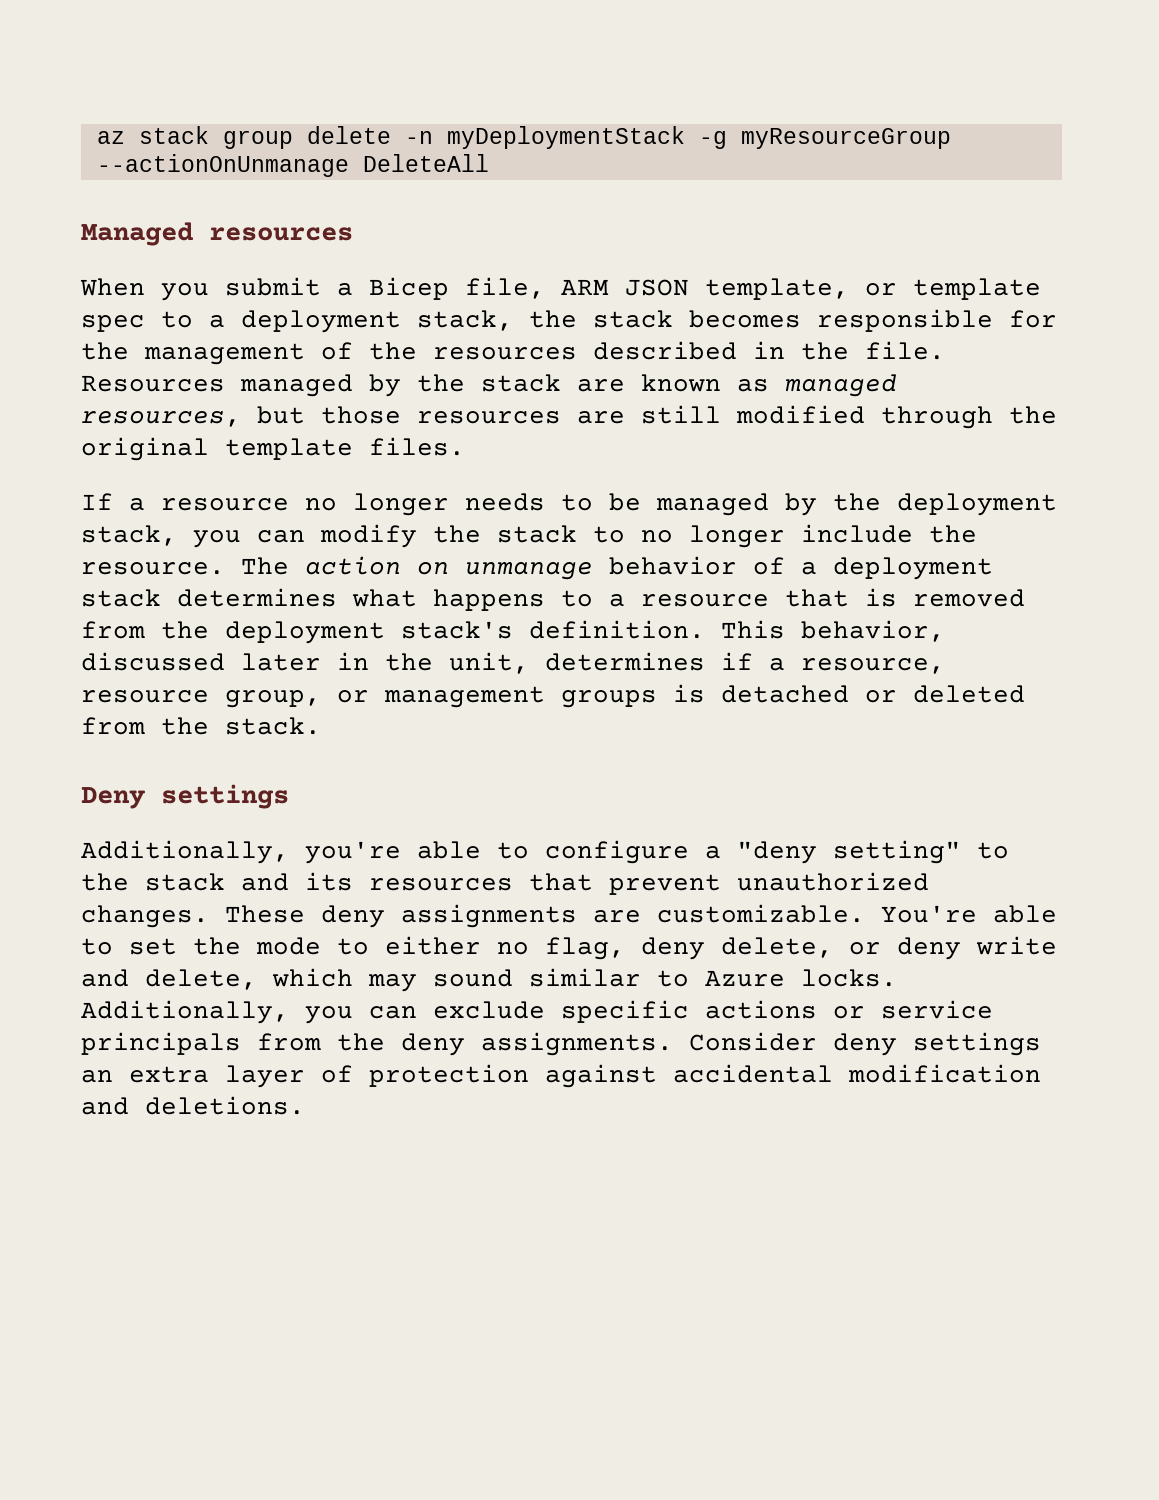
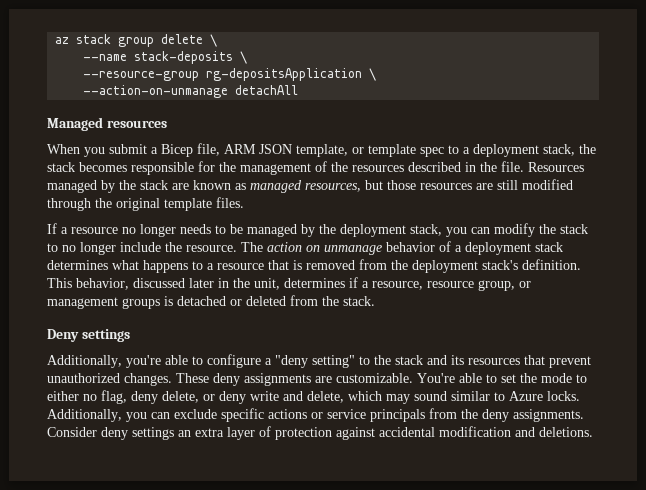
- az stack group delete -n myDeploymentStack -g myResourceGroup --actionOnUnmanage DeleteAll
+ az stack group delete \
+ --name stack-deposits \
+ --resource-group rg-depositsApplication \
+ --action-on-unmanage detachAll

